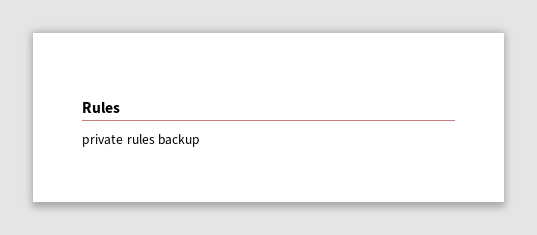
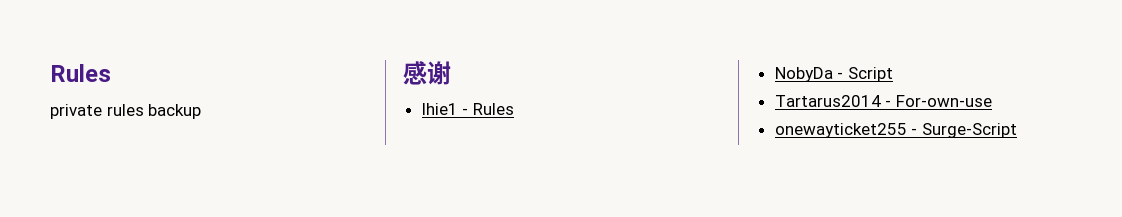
+ 感谢
+ lhie1 - Rules
+ NobyDa - Script
+ Tartarus2014 - For-own-use
+ onewayticket255 - Surge-Script

